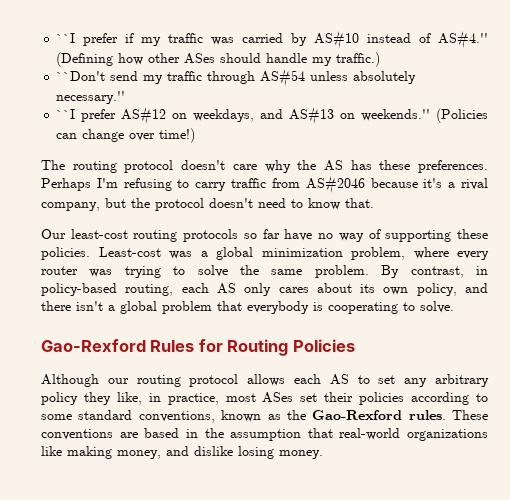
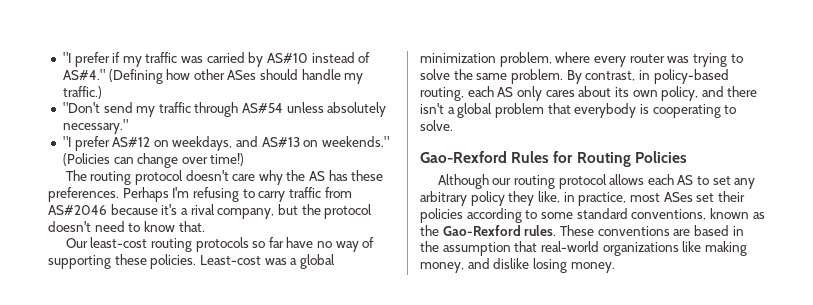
- ``I prefer if my traffic was carried by AS#10 instead of AS#4.''
+ "I prefer if my traffic was carried by AS#10 instead of AS#4."
- ``Don't send my traffic through AS#54 unless absolutely necessary.''
- ``I prefer AS#12 on weekdays, and AS#13 on weekends.''
+ "Don't send my traffic through AS#54 unless absolutely necessary."
+ "I prefer AS#12 on weekdays, and AS#13 on weekends."

